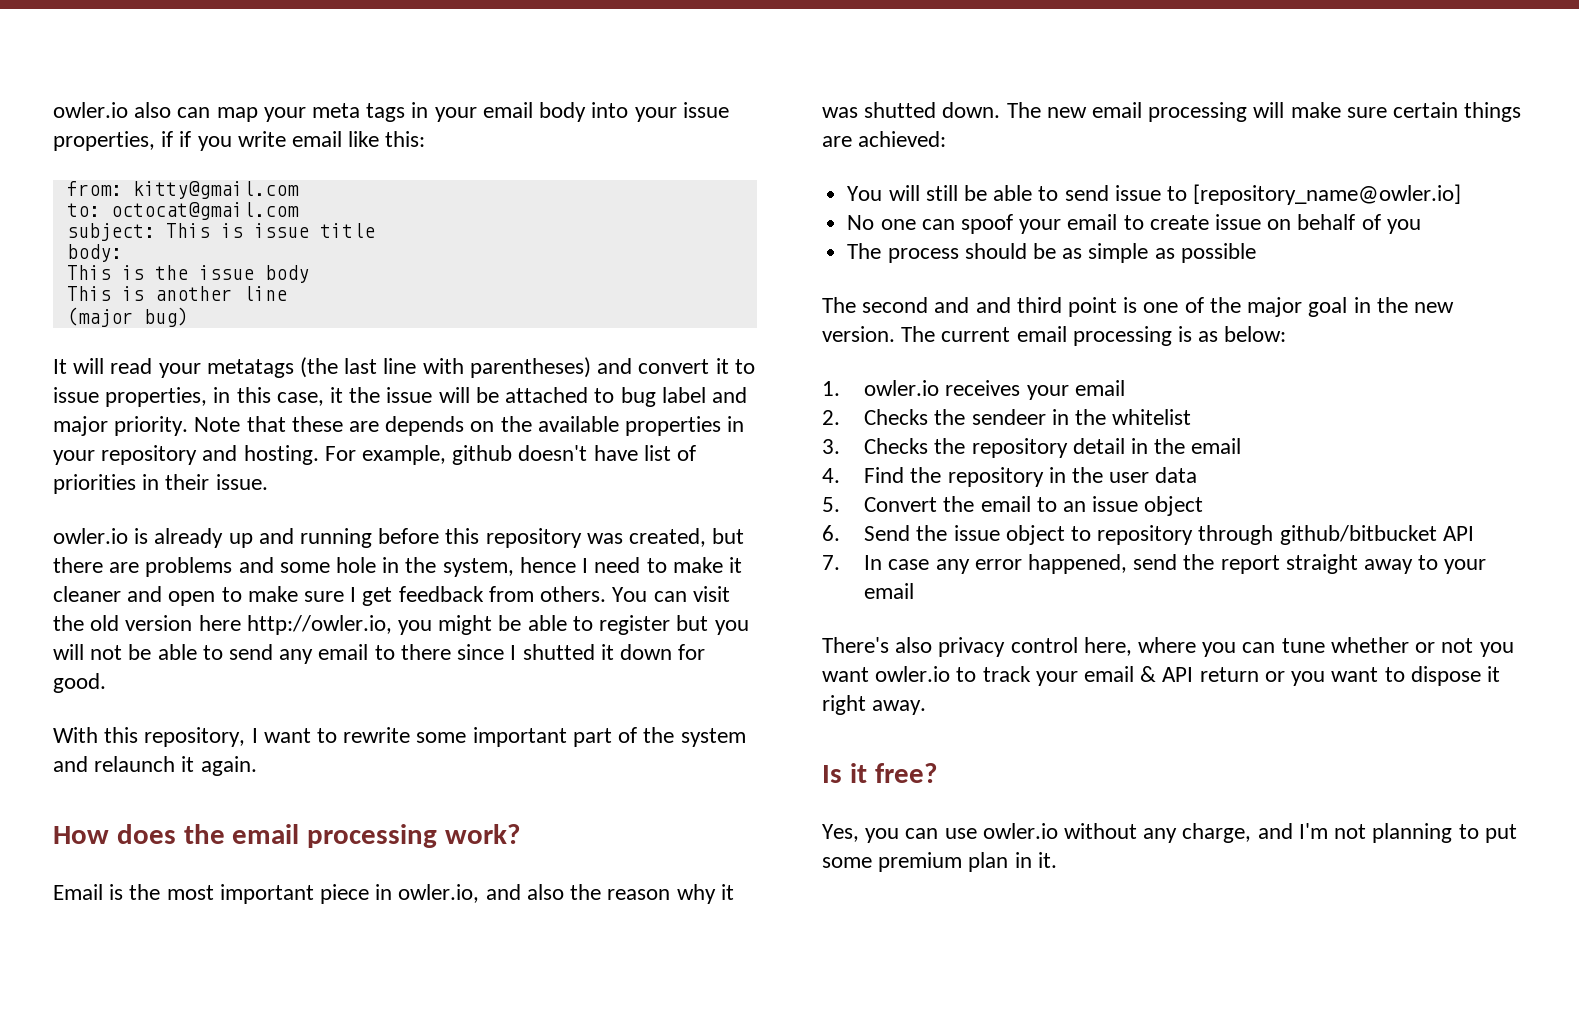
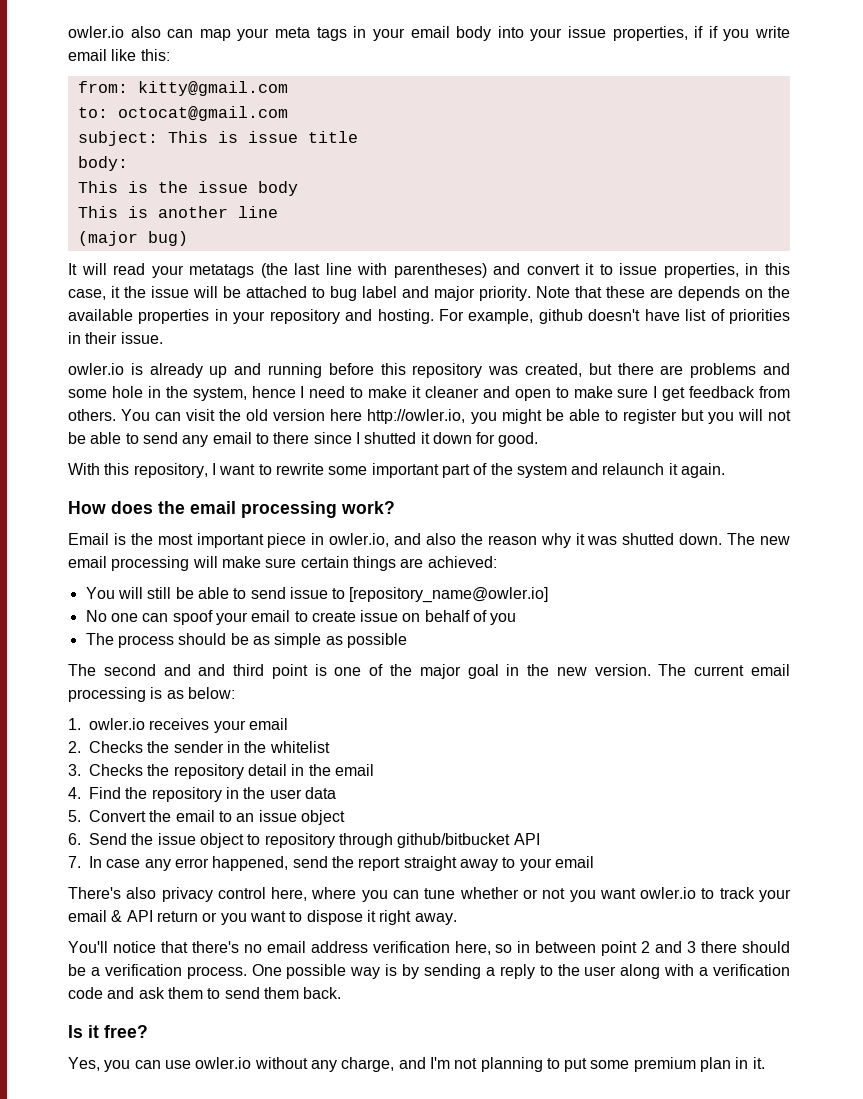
- 2. Checks the sendeer in the whitelist
+ 2. Checks the sender in the whitelist
+ You'll notice that there's no email address verification here, so in between point 2 and 3 there should be a verification process. One possible way is by sending a reply to the user along with a verification code and ask them to send them back.

